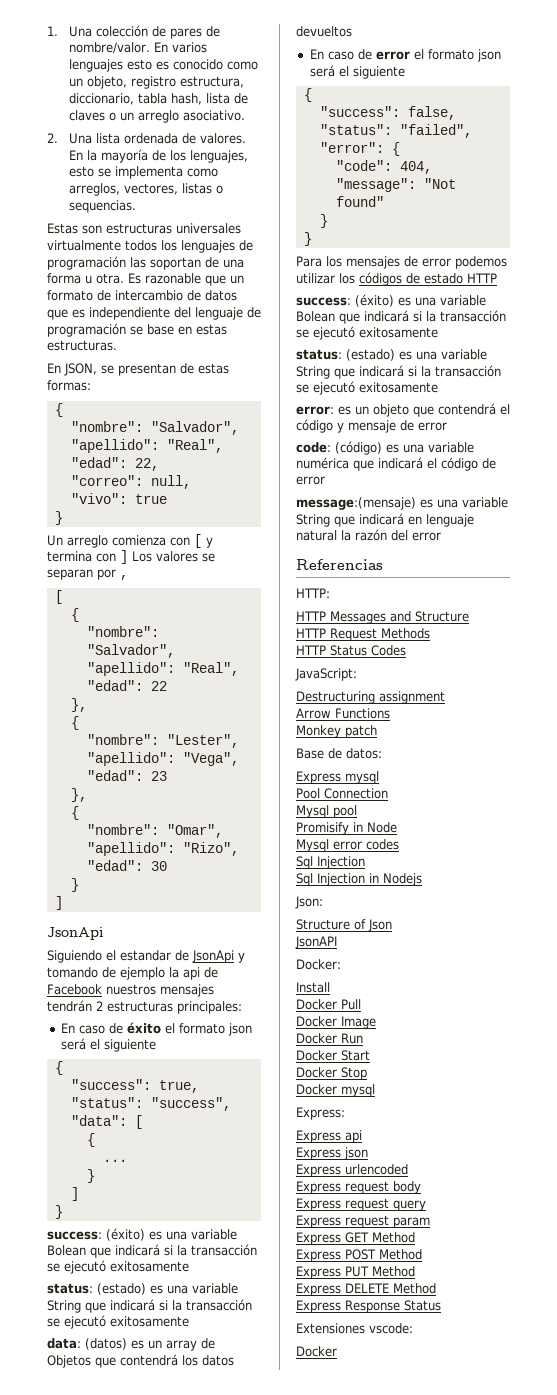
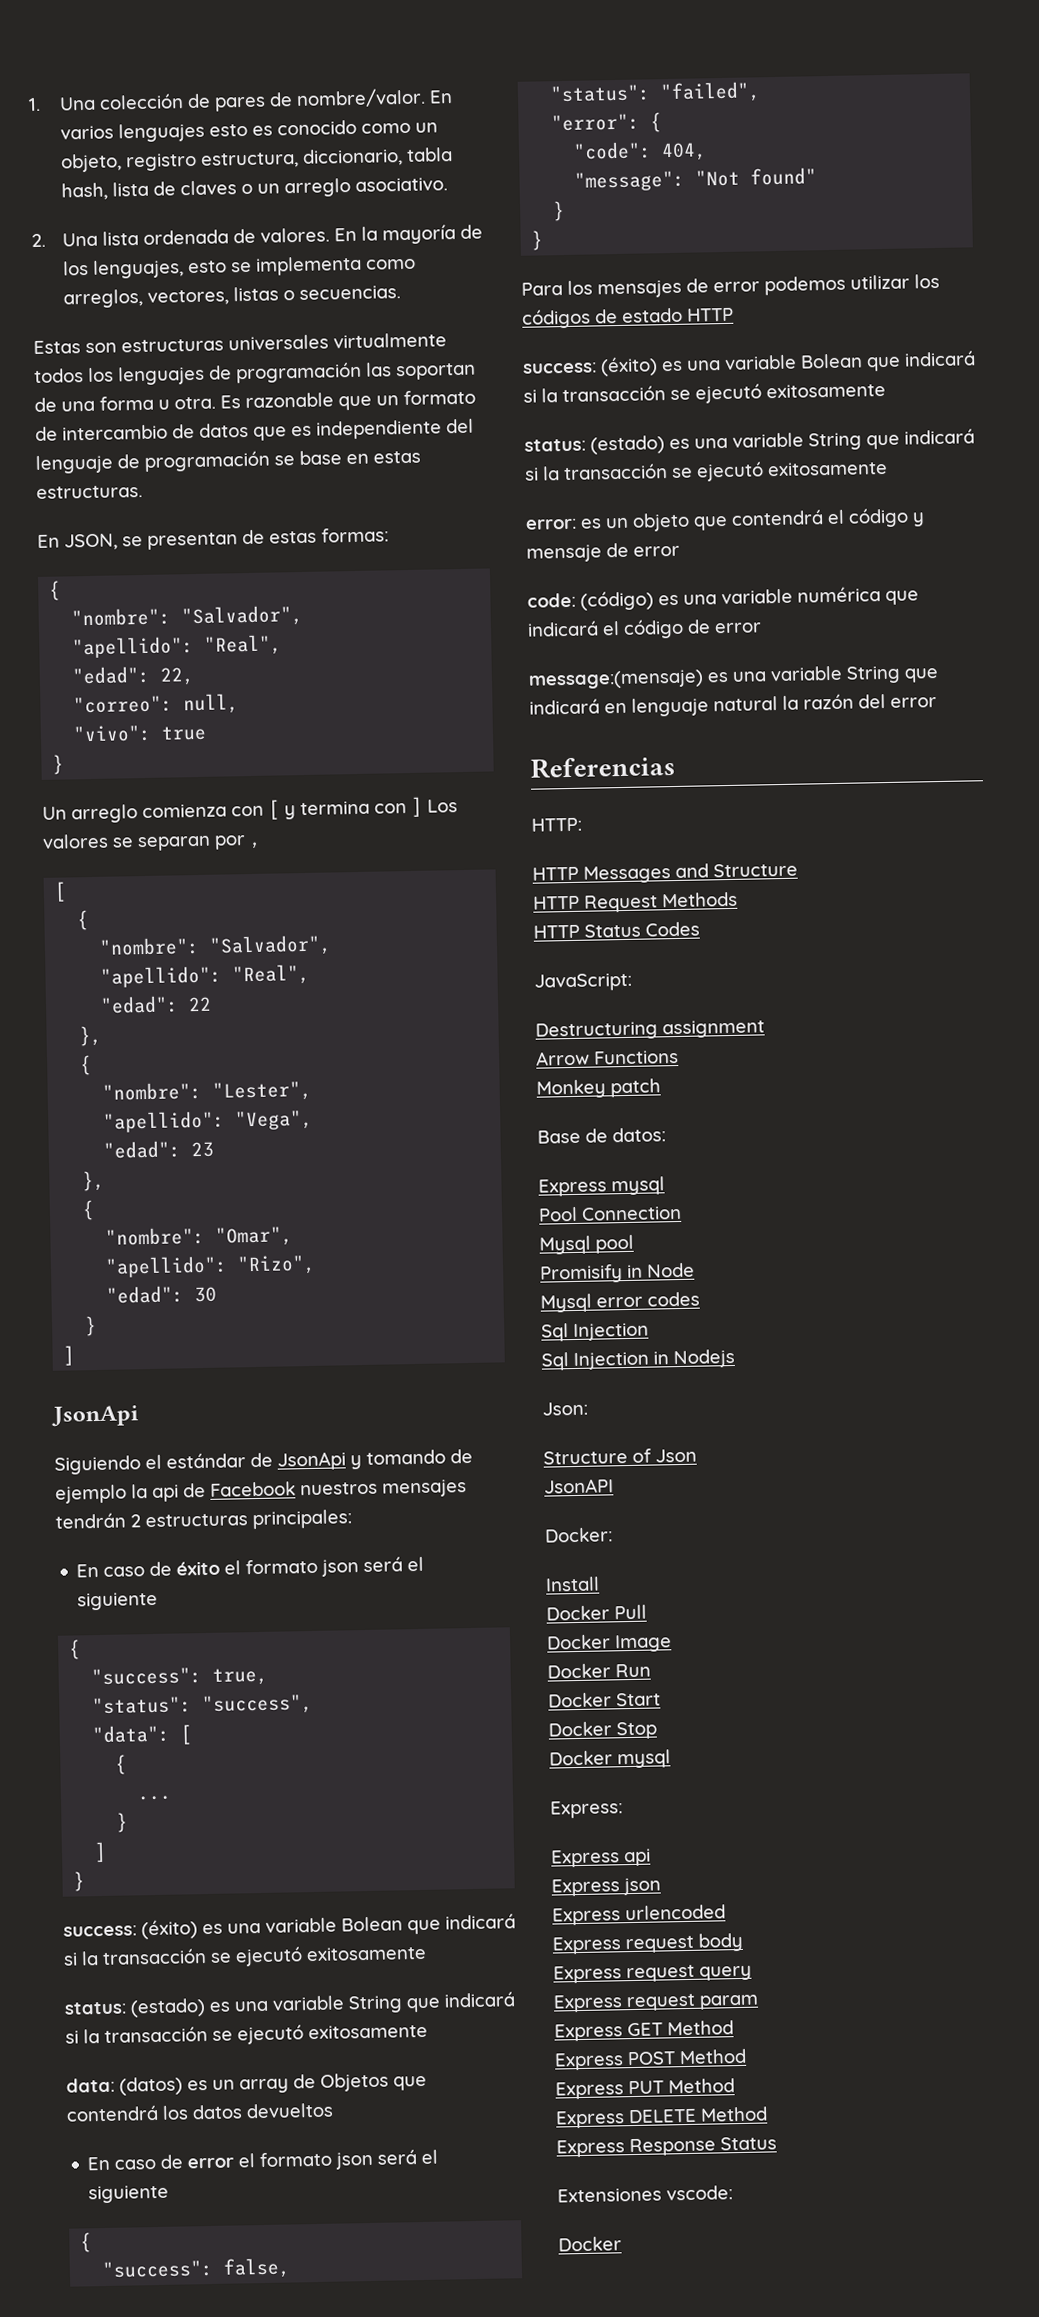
- En la mayoría de los lenguajes, esto se implementa como arreglos, vectores, listas o sequencias.
+ En la mayoría de los lenguajes, esto se implementa como arreglos, vectores, listas o secuencias.
- Siguiendo el estandar de JsonApi y tomando de ejemplo la api de Facebook nuestros mensajes tendrán 2 estructuras principales:
+ Siguiendo el estándar de JsonApi y tomando de ejemplo la api de Facebook nuestros mensajes tendrán 2 estructuras principales:

